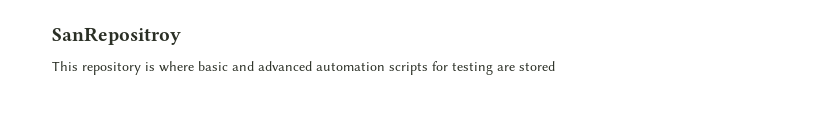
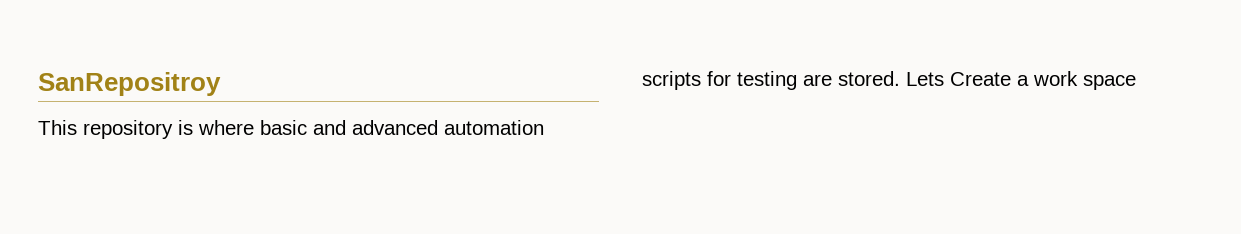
- This repository is where basic and advanced automation scripts for testing are stored
+ This repository is where basic and advanced automation scripts for testing are stored. Lets Create a work space

